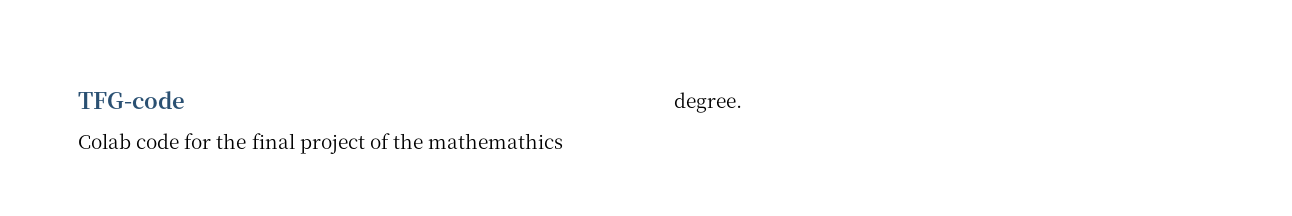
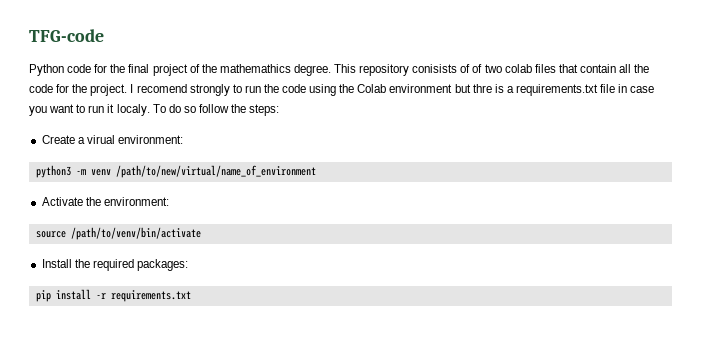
- Colab code for the final project of the mathemathics degree.
+ Python code for the final project of the mathemathics degree.
+ This repository conisists of of two colab files that contain all the code for the project. I recomend strongly to run the code using the Colab environment but thre is a requirements.txt file in case you want to run it localy. To do so follow the steps:
+ Create a virual environment:
+ python3 -m venv /path/to/new/virtual/name_of_environment
+ Activate the environment:
+ source /path/to/venv/bin/activate
+ Install the required packages:
+ pip install -r requirements.txt

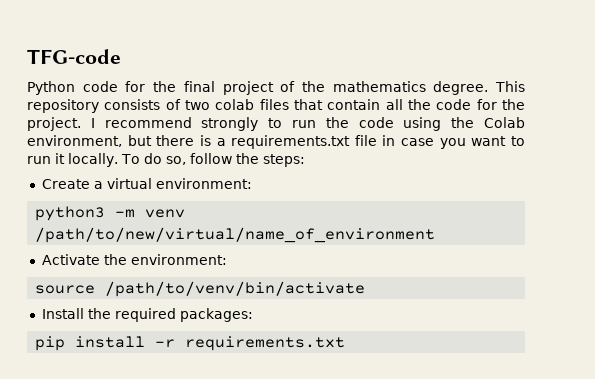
- Python code for the final project of the mathemathics degree.
+ Python code for the final project of the mathematics degree.
- This repository conisists of of two colab files that contain all the code for the project.
+ This repository consists of two colab files that contain all the code for the project.
- I recomend strongly to run the code using the Colab environment but thre is a requirements.txt file in case you want to run it localy.
+ I recommend strongly to run the code using the Colab environment, but there is a requirements.txt file in case you want to run it locally.
- To do so follow the steps:
+ To do so, follow the steps:
- Create a virual environment:
+ Create a virtual environment:

